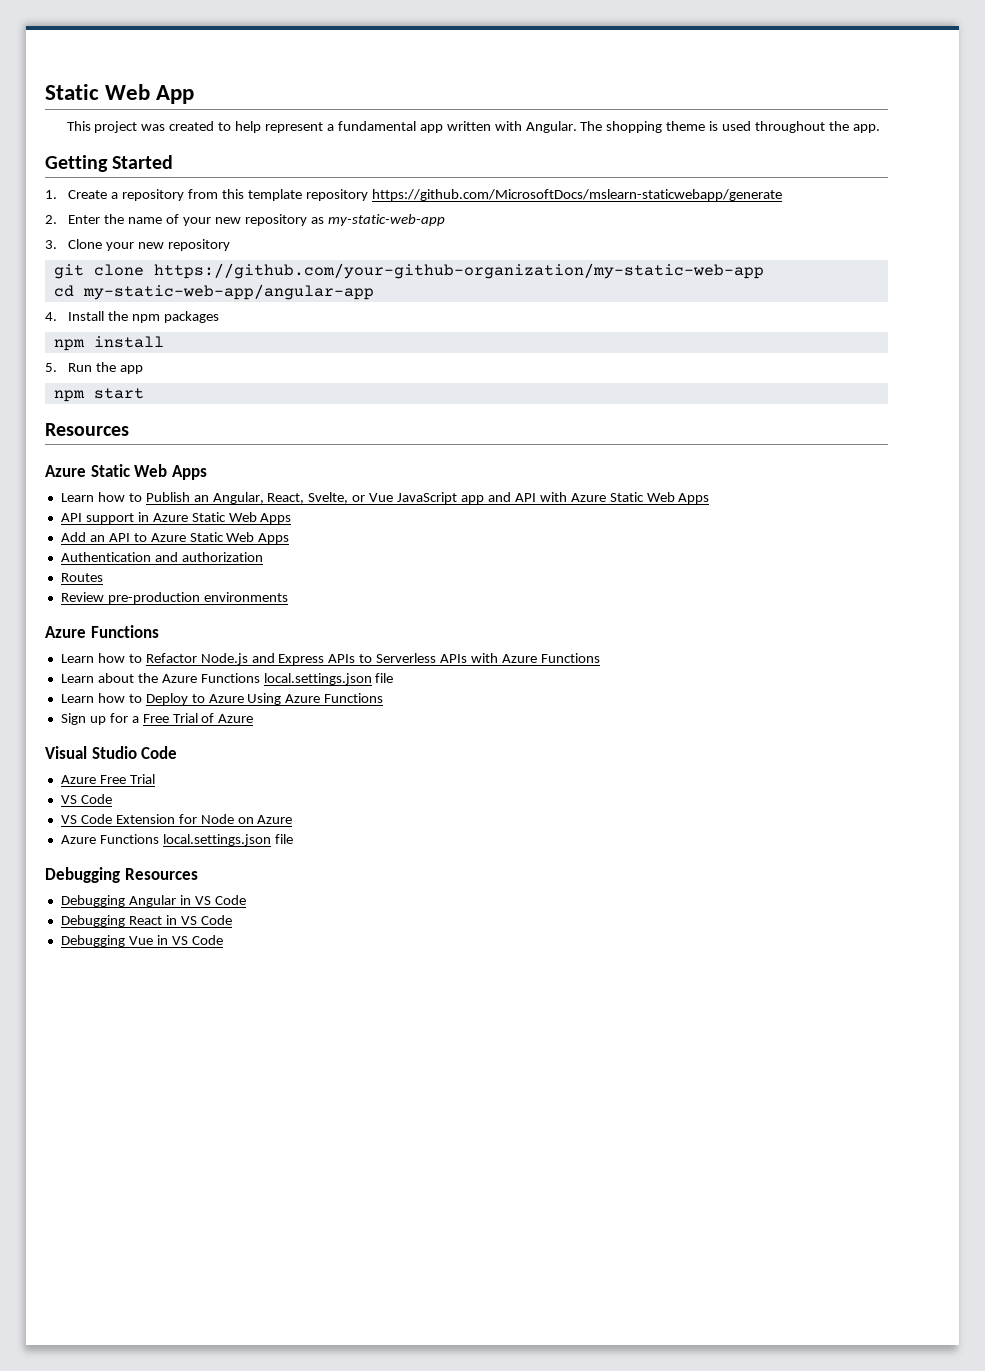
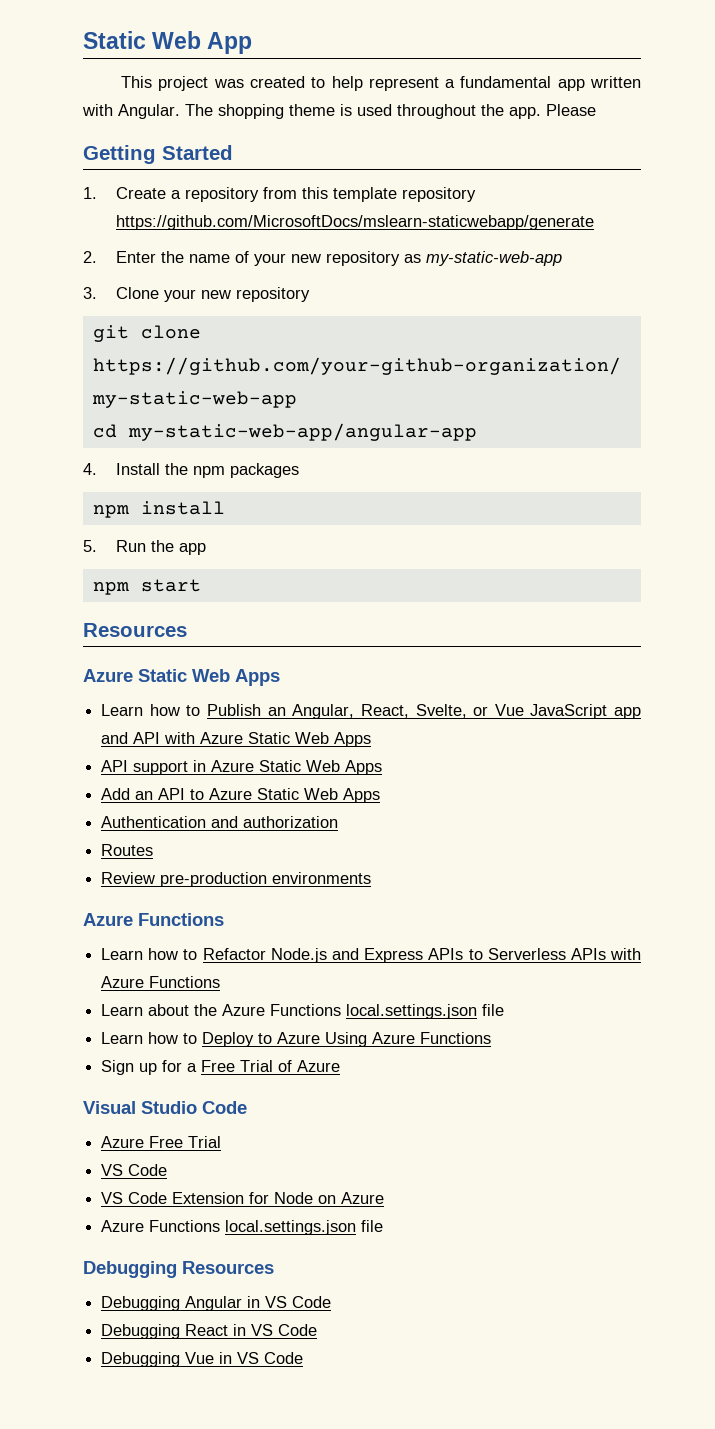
+ Please

